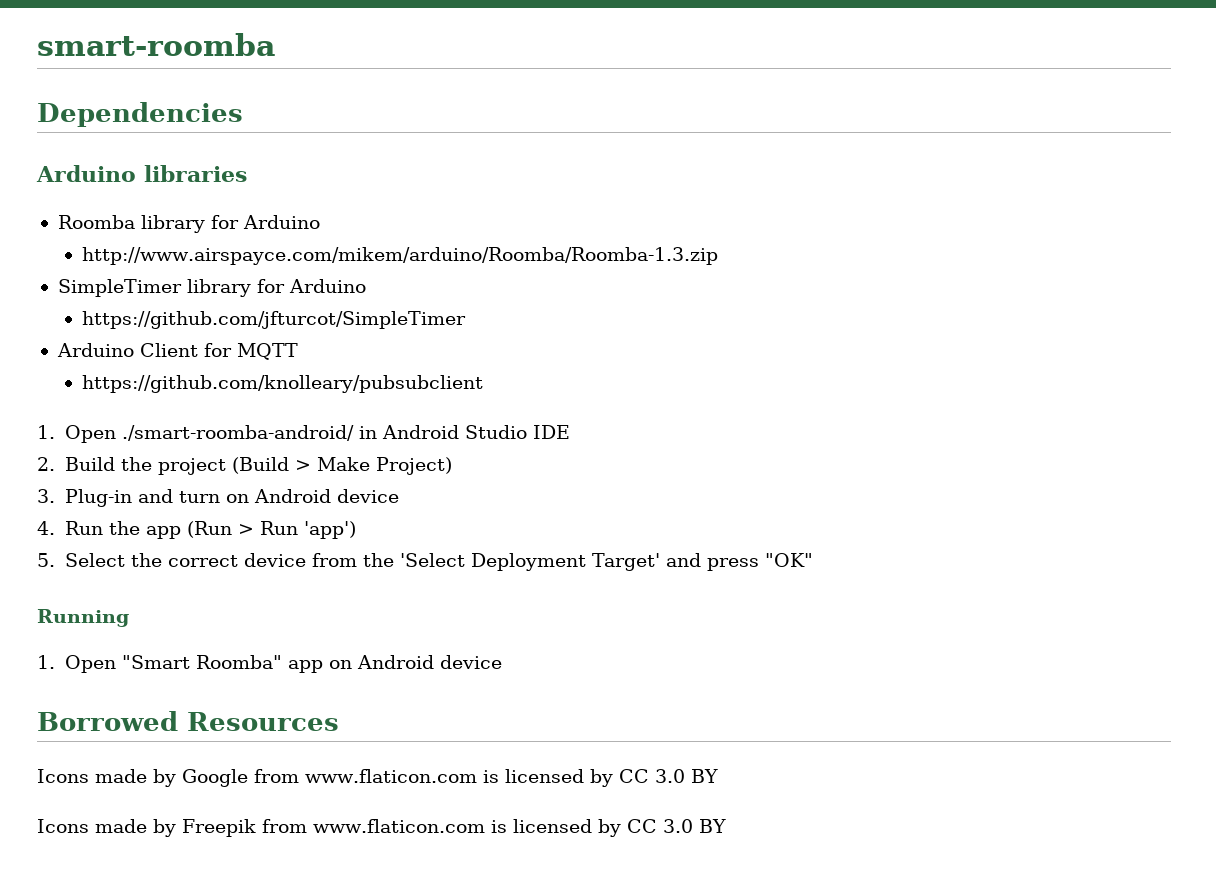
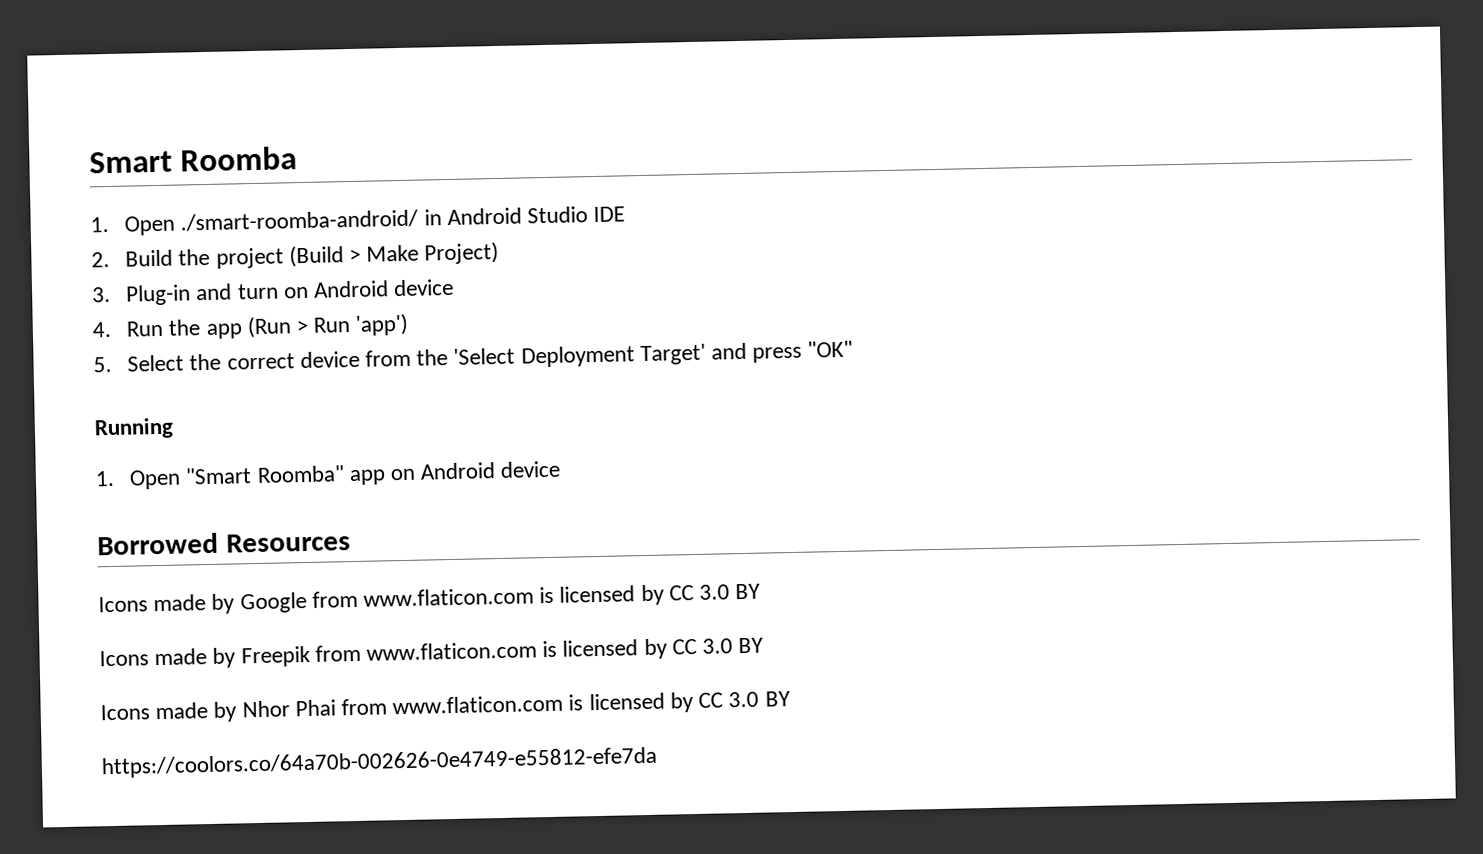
- smart-roomba
- Dependencies
- Arduino libraries
- Roomba library for Arduino
- http://www.airspayce.com/mikem/arduino/Roomba/Roomba-1.3.zip
- SimpleTimer library for Arduino
- https://github.com/jfturcot/SimpleTimer
- Arduino Client for MQTT
- https://github.com/knolleary/pubsubclient
+ Smart Roomba
+ Icons made by Nhor Phai from www.flaticon.com is licensed by CC 3.0 BY
+ https://coolors.co/64a70b-002626-0e4749-e55812-efe7da

